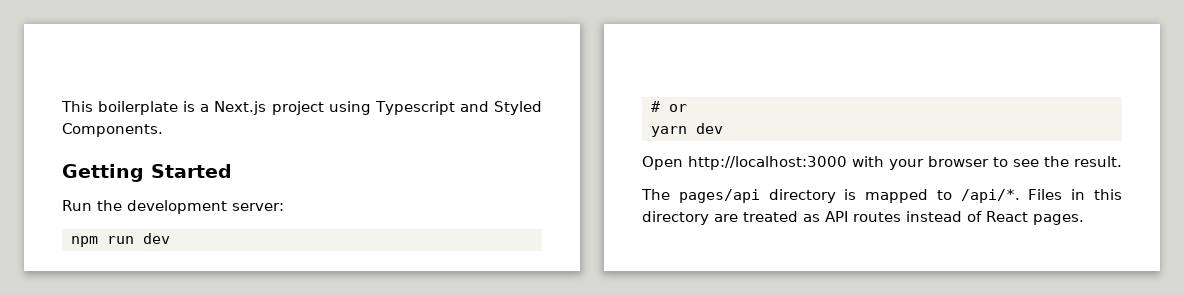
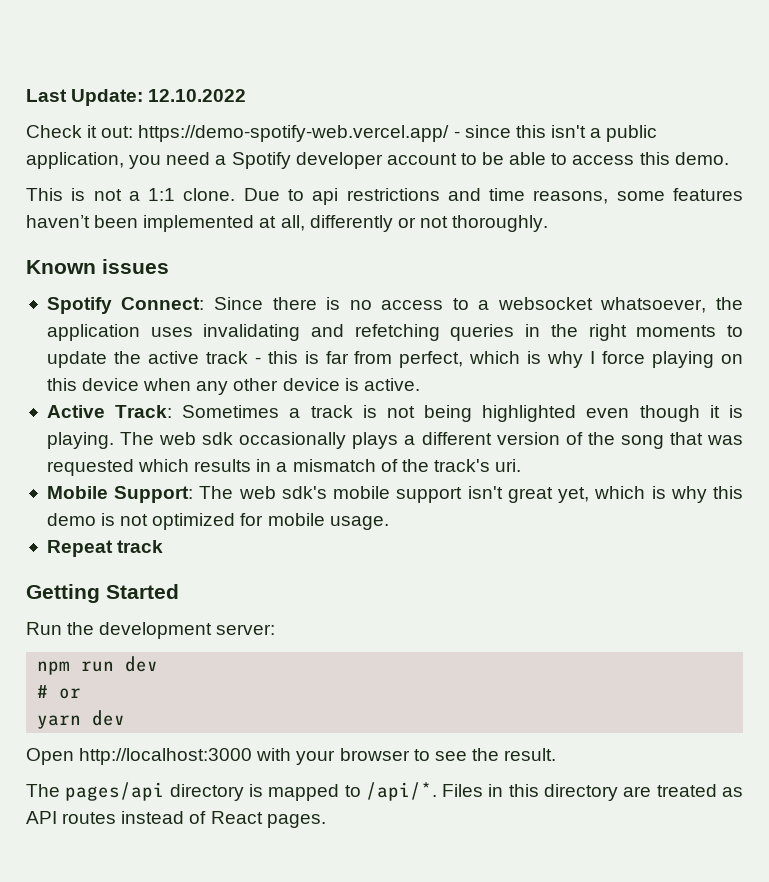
- This boilerplate is a Next.js project using Typescript and Styled Components.
+ Last Update: 12.10.2022
+ Check it out: https://demo-spotify-web.vercel.app/ - since this isn't a public application, you need a Spotify developer account to be able to access this demo.
+ This is not a 1:1 clone. Due to api restrictions and time reasons, some features haven’t been implemented at all, differently or not thoroughly.
+ Known issues
+ Spotify Connect: Since there is no access to a websocket whatsoever, the application uses invalidating and refetching queries in the right moments to update the active track - this is far from perfect, which is why I force playing on this device when any other device is active.
+ Active Track: Sometimes a track is not being highlighted even though it is playing. The web sdk occasionally plays a different version of the song that was requested which results in a mismatch of the track's uri.
+ Mobile Support: The web sdk's mobile support isn't great yet, which is why this demo is not optimized for mobile usage.
+ Repeat track

